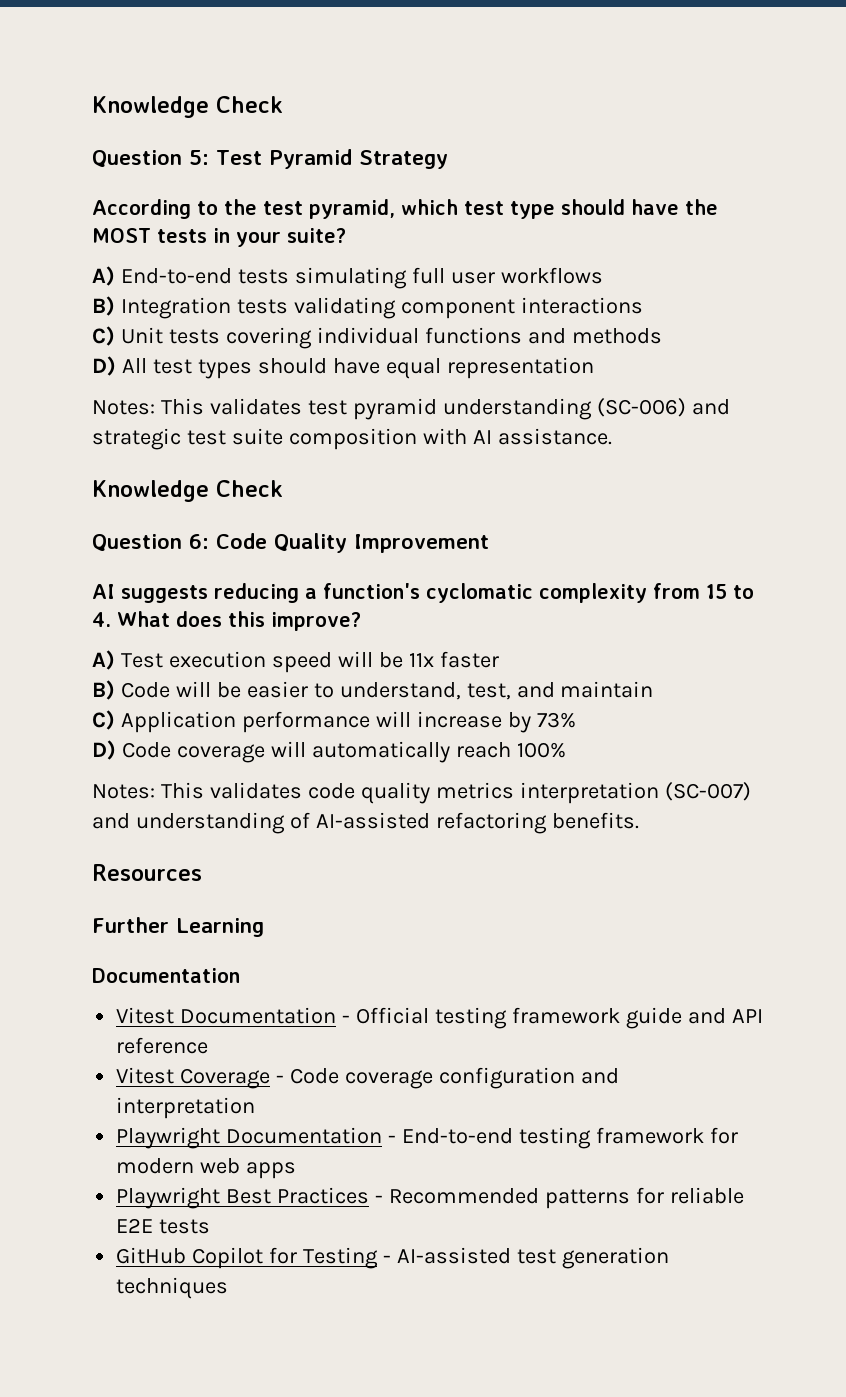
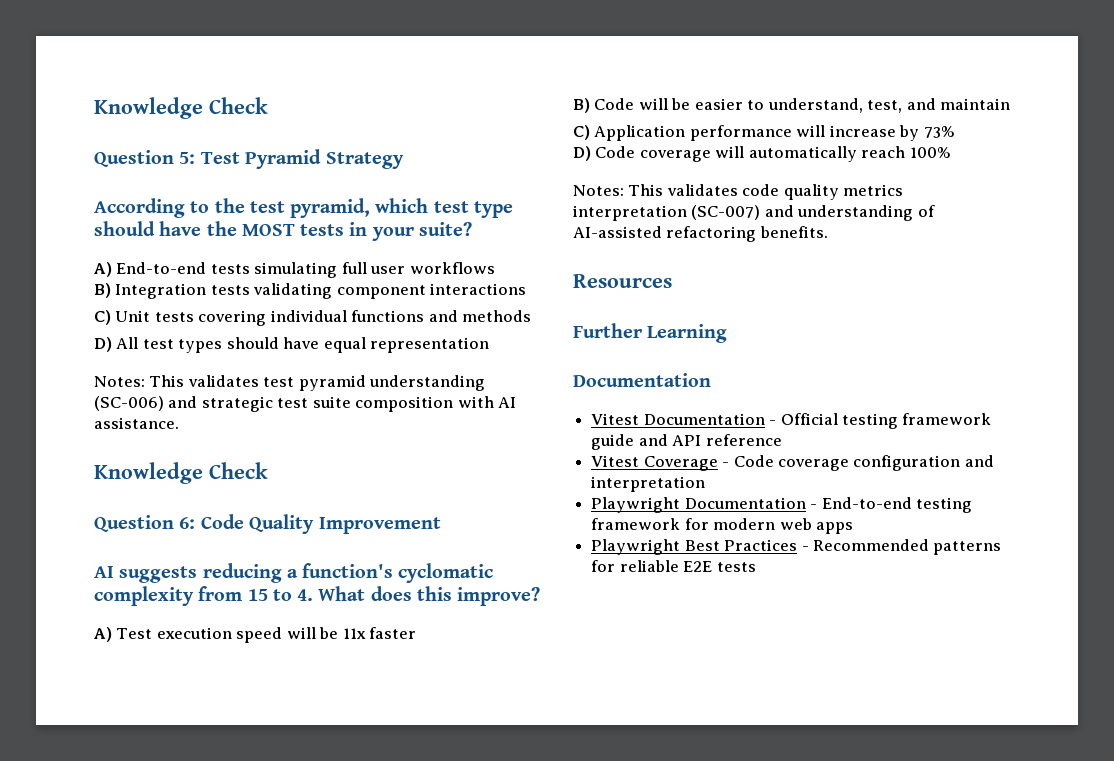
- GitHub Copilot for Testing - AI-assisted test generation techniques

